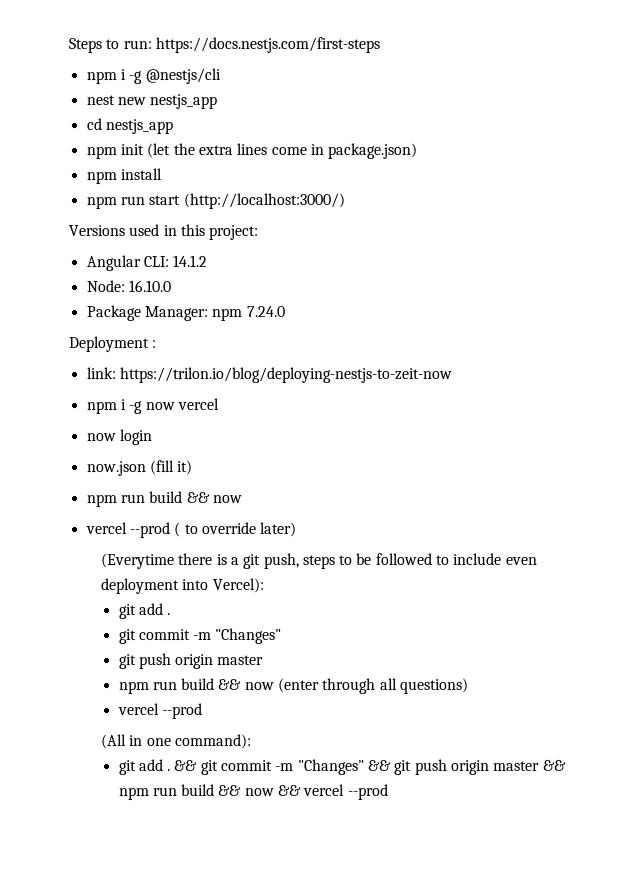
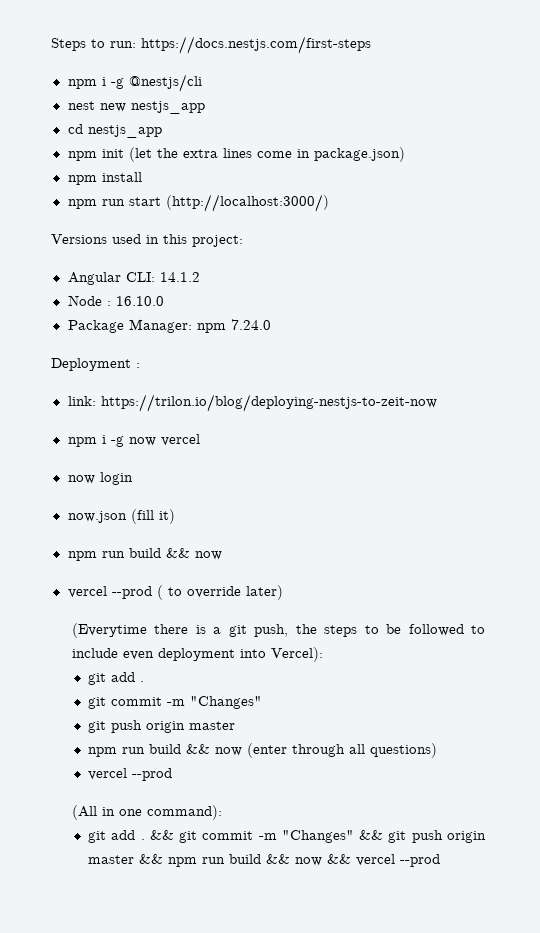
- Node: 16.10.0
+ Node : 16.10.0
- (Everytime there is a git push, steps to be followed to include even deployment into Vercel):
+ (Everytime there is a git push, the steps to be followed to include even deployment into Vercel):

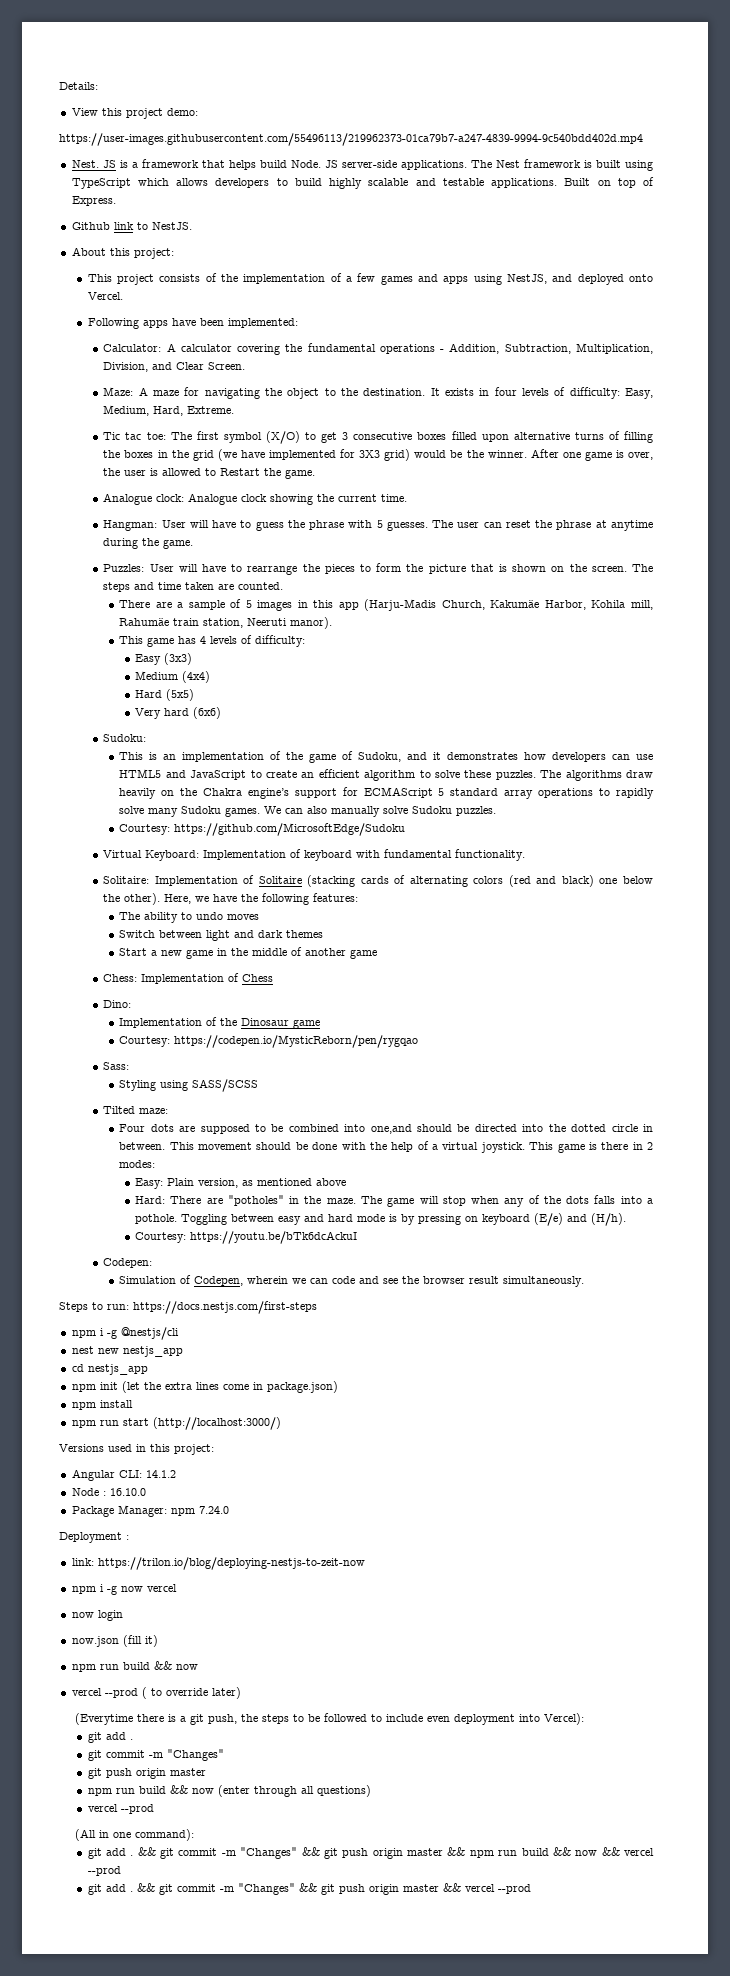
+ Details:
+ View this project demo:
+ https://user-images.githubusercontent.com/55496113/219962373-01ca79b7-a247-4839-9994-9c540bdd402d.mp4
+ Nest. JS is a framework that helps build Node. JS server-side applications. The Nest framework is built using TypeScript which allows developers to build highly scalable and testable applications. Built on top of Express.
+ Github link to NestJS.
+ About this project:
+ This project consists of the implementation of a few games and apps using NestJS, and deployed onto Vercel.
+ Following apps have been implemented:
+ Calculator: A calculator covering the fundamental operations - Addition, Subtraction, Multiplication, Division, and Clear Screen.
+ Maze: A maze for navigating the object to the destination. It exists in four levels of difficulty: Easy, Medium, Hard, Extreme.
+ Tic tac toe: The first symbol (X/O) to get 3 consecutive boxes filled upon alternative turns of filling the boxes in the grid (we have implemented for 3X3 grid) would be the winner. After one game is over, the user is allowed to Restart the game.
+ Analogue clock: Analogue clock showing the current time.
+ Hangman: User will have to guess the phrase with 5 guesses. The user can reset the phrase at anytime during the game.
+ Puzzles: User will have to rearrange the pieces to form the picture that is shown on the screen. The steps and time taken are counted.
+ There are a sample of 5 images in this app (Harju-Madis Church, Kakumäe Harbor, Kohila mill, Rahumäe train station, Neeruti manor).
+ This game has 4 levels of difficulty:
+ Easy (3x3)
+ Medium (4x4)
+ Hard (5x5)
+ Very hard (6x6)
+ Sudoku:
+ This is an implementation of the game of Sudoku, and it demonstrates how developers can use HTML5 and JavaScript to create an efficient algorithm to solve these puzzles. The algorithms draw heavily on the Chakra engine’s support for ECMAScript 5 standard array operations to rapidly solve many Sudoku games. We can also manually solve Sudoku puzzles.
+ Courtesy: https://github.com/MicrosoftEdge/Sudoku
+ Virtual Keyboard: Implementation of keyboard with fundamental functionality.
+ Solitaire: Implementation of Solitaire (stacking cards of alternating colors (red and black) one below the other). Here, we have the following features:
+ The ability to undo moves
+ Switch between light and dark themes
+ Start a new game in the middle of another game
+ Chess: Implementation of Chess
+ Dino:
+ Implementation of the Dinosaur game
+ Courtesy: https://codepen.io/MysticReborn/pen/rygqao
+ Sass:
+ Styling using SASS/SCSS
+ Tilted maze:
+ Four dots are supposed to be combined into one,and should be directed into the dotted circle in between. This movement should be done with the help of a virtual joystick. This game is there in 2 modes:
+ Easy: Plain version, as mentioned above
+ Hard: There are "potholes" in the maze. The game will stop when any of the dots falls into a pothole. Toggling between easy and hard mode is by pressing on keyboard (E/e) and (H/h).
+ Courtesy: https://youtu.be/bTk6dcAckuI
+ Codepen:
+ Simulation of Codepen, wherein we can code and see the browser result simultaneously.
+ git add . && git commit -m "Changes" && git push origin master && vercel --prod

